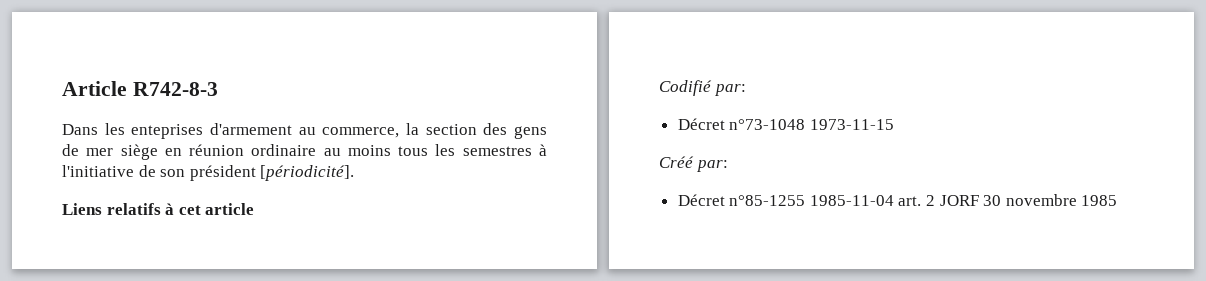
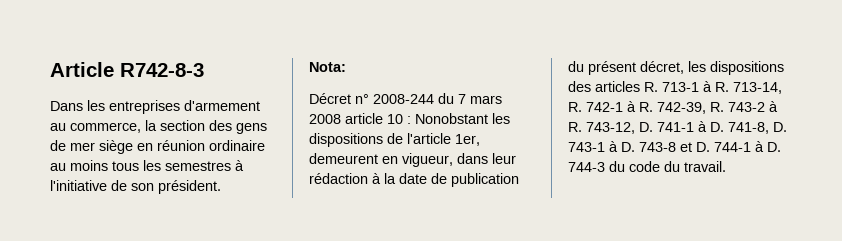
- Dans les enteprises d'armement au commerce, la section des gens de mer siège en réunion ordinaire au moins tous les semestres à l'initiative de son président [périodicité].
- Liens relatifs à cet article
- Codifié par:
- Décret n°73-1048 1973-11-15
- Créé par:
- Décret n°85-1255 1985-11-04 art. 2 JORF 30 novembre 1985
+ Dans les entreprises d'armement au commerce, la section des gens de mer siège en réunion ordinaire au moins tous les semestres à l'initiative de son président.
+ Nota:
+ Décret n° 2008-244 du 7 mars 2008 article 10 : Nonobstant les dispositions de l'article 1er, demeurent en vigueur, dans leur rédaction à la date de publication du présent décret, les dispositions des articles R. 713-1 à R. 713-14, R. 742-1 à R. 742-39, R. 743-2 à R. 743-12, D. 741-1 à D. 741-8, D. 743-1 à D. 743-8 et D. 744-1 à D. 744-3 du code du travail.

